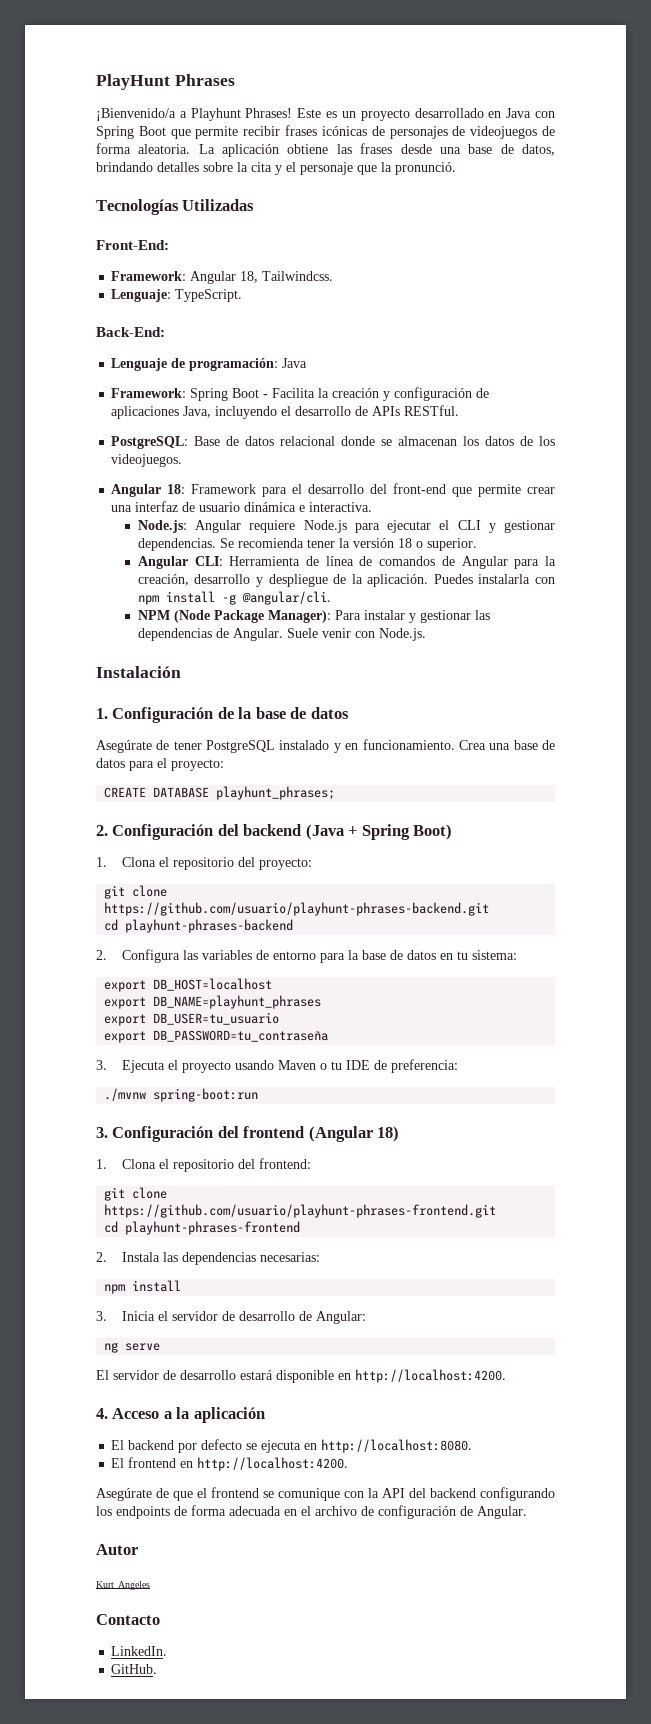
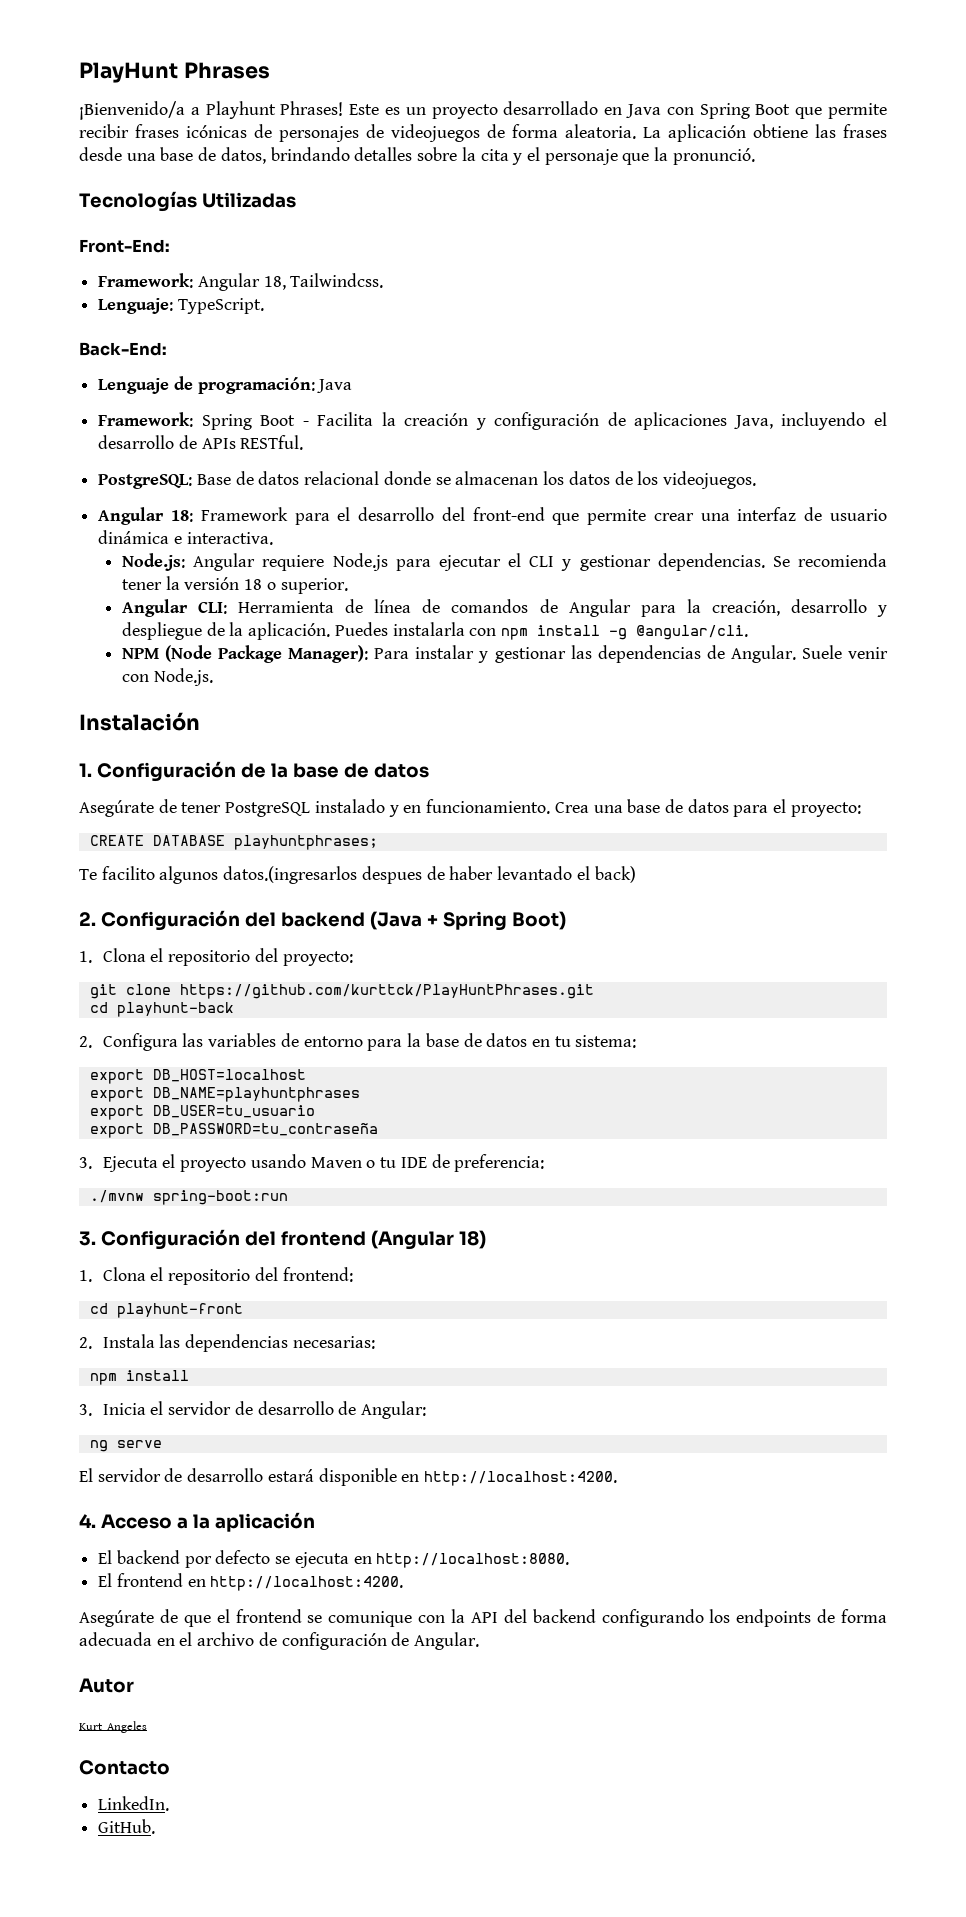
- CREATE DATABASE playhunt_phrases;
+ CREATE DATABASE playhuntphrases;
+ Te facilito algunos datos.(ingresarlos despues de haber levantado el back)
- git clone https://github.com/usuario/playhunt-phrases-backend.git
- cd playhunt-phrases-backend
+ git clone https://github.com/kurttck/PlayHuntPhrases.git
+ cd playhunt-back
- export DB_NAME=playhunt_phrases
+ export DB_NAME=playhuntphrases
- git clone https://github.com/usuario/playhunt-phrases-frontend.git
- cd playhunt-phrases-frontend
+ cd playhunt-front

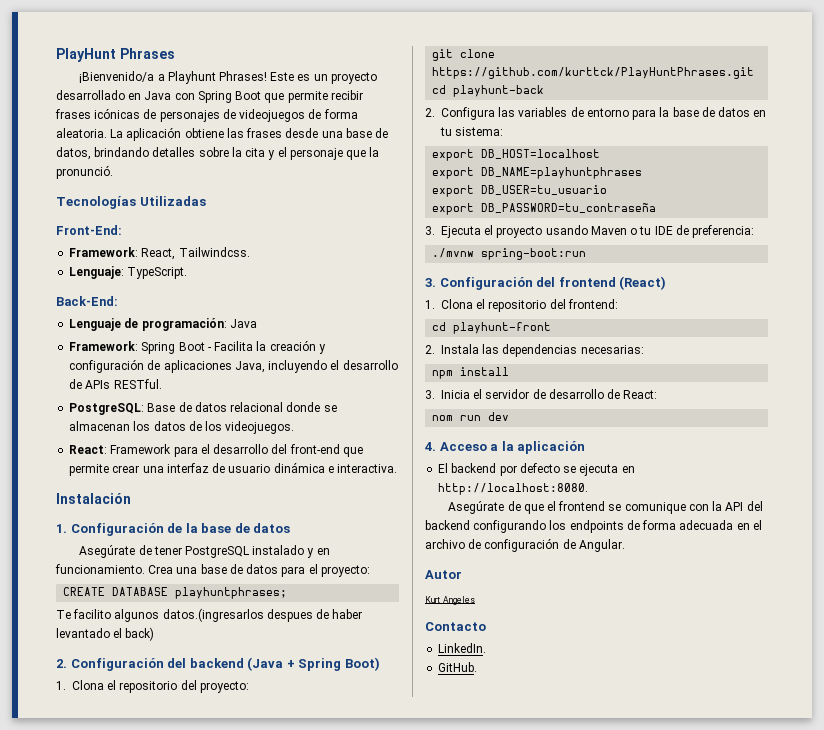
- Framework: Angular 18, Tailwindcss.
+ Framework: React, Tailwindcss.
- Angular 18: Framework para el desarrollo del front-end que permite crear una interfaz de usuario dinámica e interactiva.
+ React: Framework para el desarrollo del front-end que permite crear una interfaz de usuario dinámica e interactiva.
- Node.js: Angular requiere Node.js para ejecutar el CLI y gestionar dependencias. Se recomienda tener la versión 18 o superior.
- Angular CLI: Herramienta de línea de comandos de Angular para la creación, desarrollo y despliegue de la aplicación. Puedes instalarla con npm install -g @angular/cli.
- NPM (Node Package Manager): Para instalar y gestionar las dependencias de Angular. Suele venir con Node.js.
- 3. Configuración del frontend (Angular 18)
+ 3. Configuración del frontend (React)
- 3. Inicia el servidor de desarrollo de Angular:
- ng serve
- El servidor de desarrollo estará disponible en http://localhost:4200.
+ 3. Inicia el servidor de desarrollo de React:
+ nom run dev
- El frontend en http://localhost:4200.

